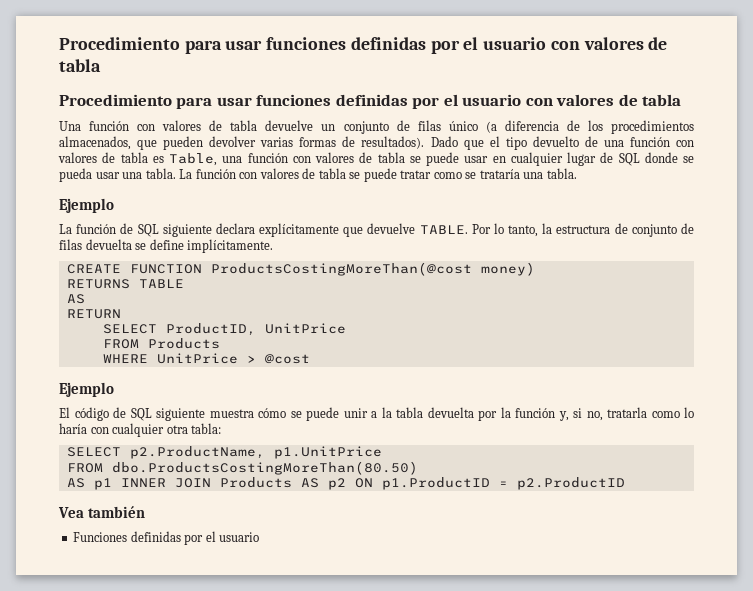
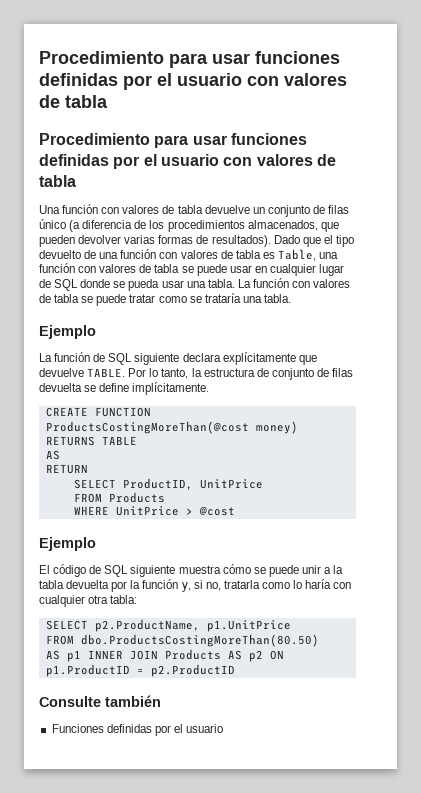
- Vea también
+ Consulte también

